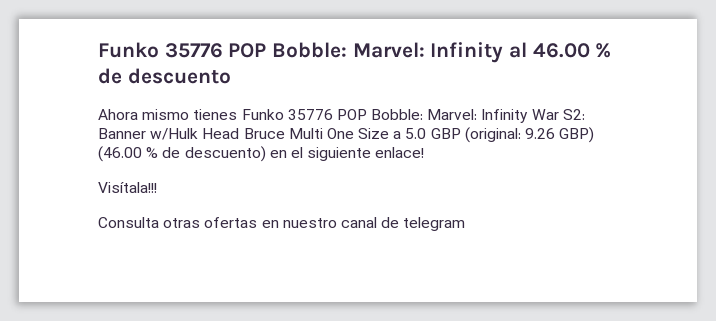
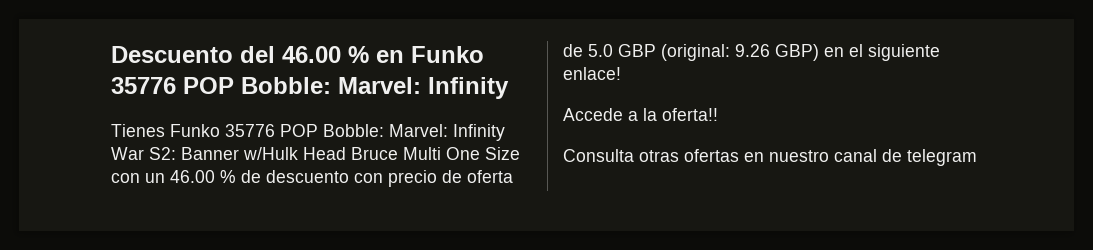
- Funko 35776 POP Bobble: Marvel: Infinity al 46.00 % de descuento
- Ahora mismo tienes Funko 35776 POP Bobble: Marvel: Infinity War S2: Banner w/Hulk Head Bruce Multi One Size a 5.0 GBP (original: 9.26 GBP) (46.00 % de descuento) en el siguiente enlace!
+ Descuento del 46.00 % en Funko 35776 POP Bobble: Marvel: Infinity
+ Tienes Funko 35776 POP Bobble: Marvel: Infinity War S2: Banner w/Hulk Head Bruce Multi One Size con un 46.00 % de descuento con precio de oferta de 5.0 GBP (original: 9.26 GBP) en el siguiente enlace!
- Visítala!!!
+ Accede a la oferta!!

